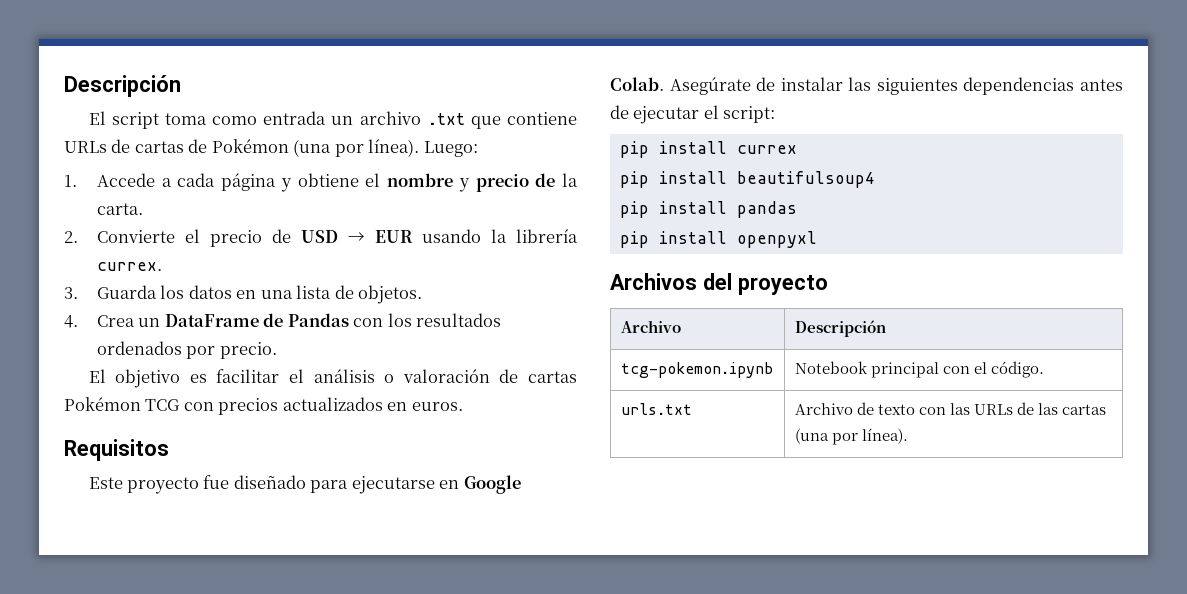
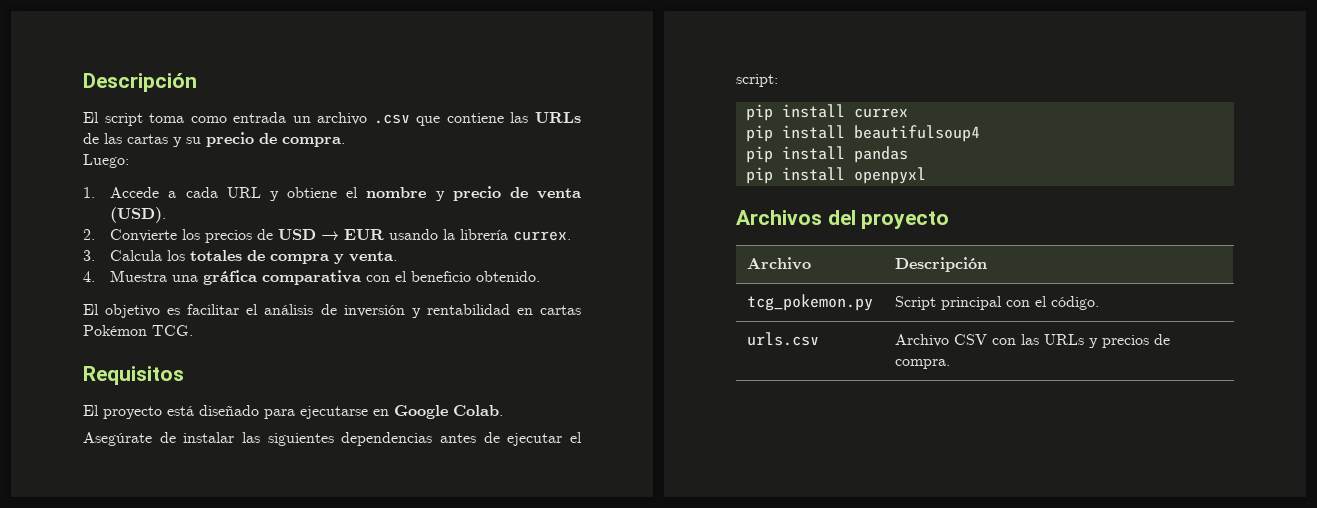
- El script toma como entrada un archivo .txt que contiene URLs de cartas de Pokémon (una por línea). Luego:
+ El script toma como entrada un archivo .csv que contiene las URLs de las cartas y su precio de compra.
+ Luego:
- 1. Accede a cada página y obtiene el nombre y precio de la carta.
+ 1. Accede a cada URL y obtiene el nombre y precio de venta (USD).
- 2. Convierte el precio de USD → EUR usando la librería currex.
+ 2. Convierte los precios de USD → EUR usando la librería currex.
- 3. Guarda los datos en una lista de objetos.
- 4. Crea un DataFrame de Pandas con los resultados ordenados por precio.
+ 3. Calcula los totales de compra y venta.
+ 4. Muestra una gráfica comparativa con el beneficio obtenido.
- El objetivo es facilitar el análisis o valoración de cartas Pokémon TCG con precios actualizados en euros.
+ El objetivo es facilitar el análisis de inversión y rentabilidad en cartas Pokémon TCG.
  Requisitos
- Este proyecto fue diseñado para ejecutarse en Google Colab. Asegúrate de instalar las siguientes dependencias antes de ejecutar el script:
+ El proyecto está diseñado para ejecutarse en Google Colab.
+ Asegúrate de instalar las siguientes dependencias antes de ejecutar el script:
- tcg-pokemon.ipynb | Notebook principal con el código.
+ tcg_pokemon.py | Script principal con el código.
- urls.txt | Archivo de texto con las URLs de las cartas (una por línea).
+ urls.csv | Archivo CSV con las URLs y precios de compra.

